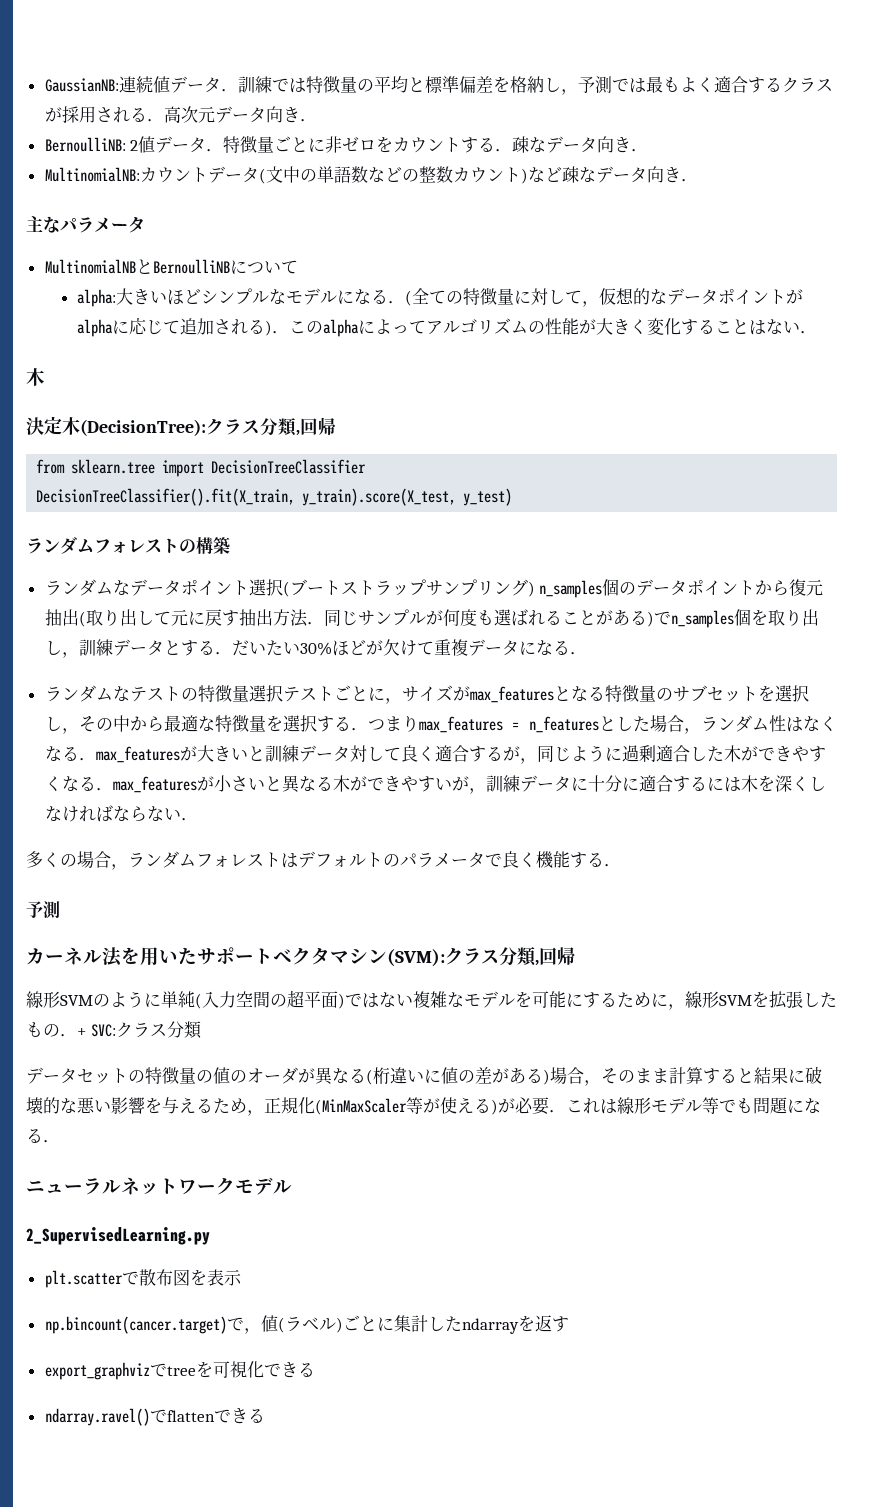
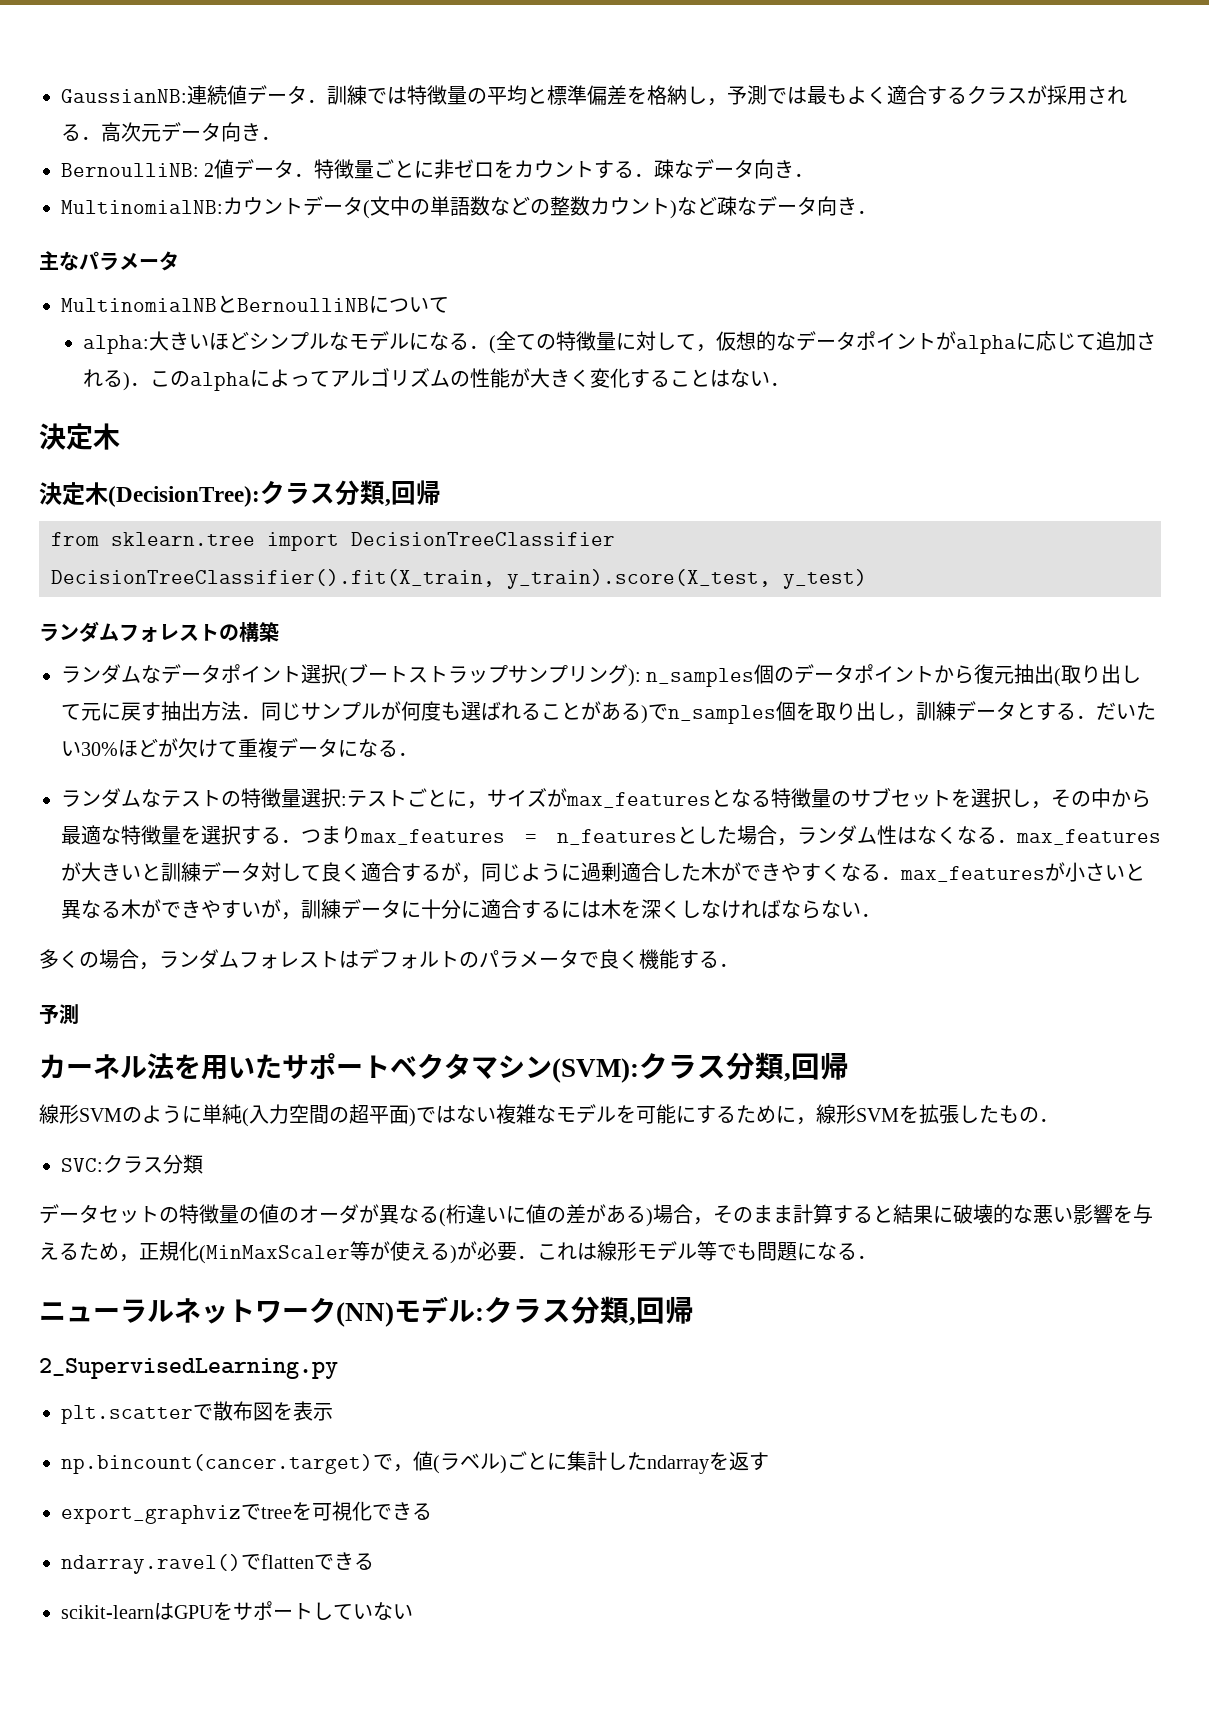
  alpha:大きいほどシンプルなモデルになる．(全ての特徴量に対して，仮想的なデータポイントがalphaに応じて追加される)．このalphaによってアルゴリズムの性能が大きく変化することはない．
- 木
+ 決定木
- ランダムなデータポイント選択(ブートストラップサンプリング) n_samples個のデータポイントから復元抽出(取り出して元に戻す抽出方法．同じサンプルが何度も選ばれることがある)でn_samples個を取り出し，訓練データとする．だいたい30%ほどが欠けて重複データになる．
+ ランダムなデータポイント選択(ブートストラップサンプリング): n_samples個のデータポイントから復元抽出(取り出して元に戻す抽出方法．同じサンプルが何度も選ばれることがある)でn_samples個を取り出し，訓練データとする．だいたい30%ほどが欠けて重複データになる．
- ランダムなテストの特徴量選択テストごとに，サイズがmax_featuresとなる特徴量のサブセットを選択し，その中から最適な特徴量を選択する．つまりmax_features = n_featuresとした場合，ランダム性はなくなる．max_featuresが大きいと訓練データ対して良く適合するが，同じように過剰適合した木ができやすくなる．max_featuresが小さいと異なる木ができやすいが，訓練データに十分に適合するには木を深くしなければならない．
+ ランダムなテストの特徴量選択:テストごとに，サイズがmax_featuresとなる特徴量のサブセットを選択し，その中から最適な特徴量を選択する．つまりmax_features = n_featuresとした場合，ランダム性はなくなる．max_featuresが大きいと訓練データ対して良く適合するが，同じように過剰適合した木ができやすくなる．max_featuresが小さいと異なる木ができやすいが，訓練データに十分に適合するには木を深くしなければならない．
- 線形SVMのように単純(入力空間の超平面)ではない複雑なモデルを可能にするために，線形SVMを拡張したもの．+ SVC:クラス分類
+ 線形SVMのように単純(入力空間の超平面)ではない複雑なモデルを可能にするために，線形SVMを拡張したもの．
+ SVC:クラス分類
- ニューラルネットワークモデル
+ ニューラルネットワーク(NN)モデル:クラス分類,回帰
+ scikit-learnはGPUをサポートしていない

